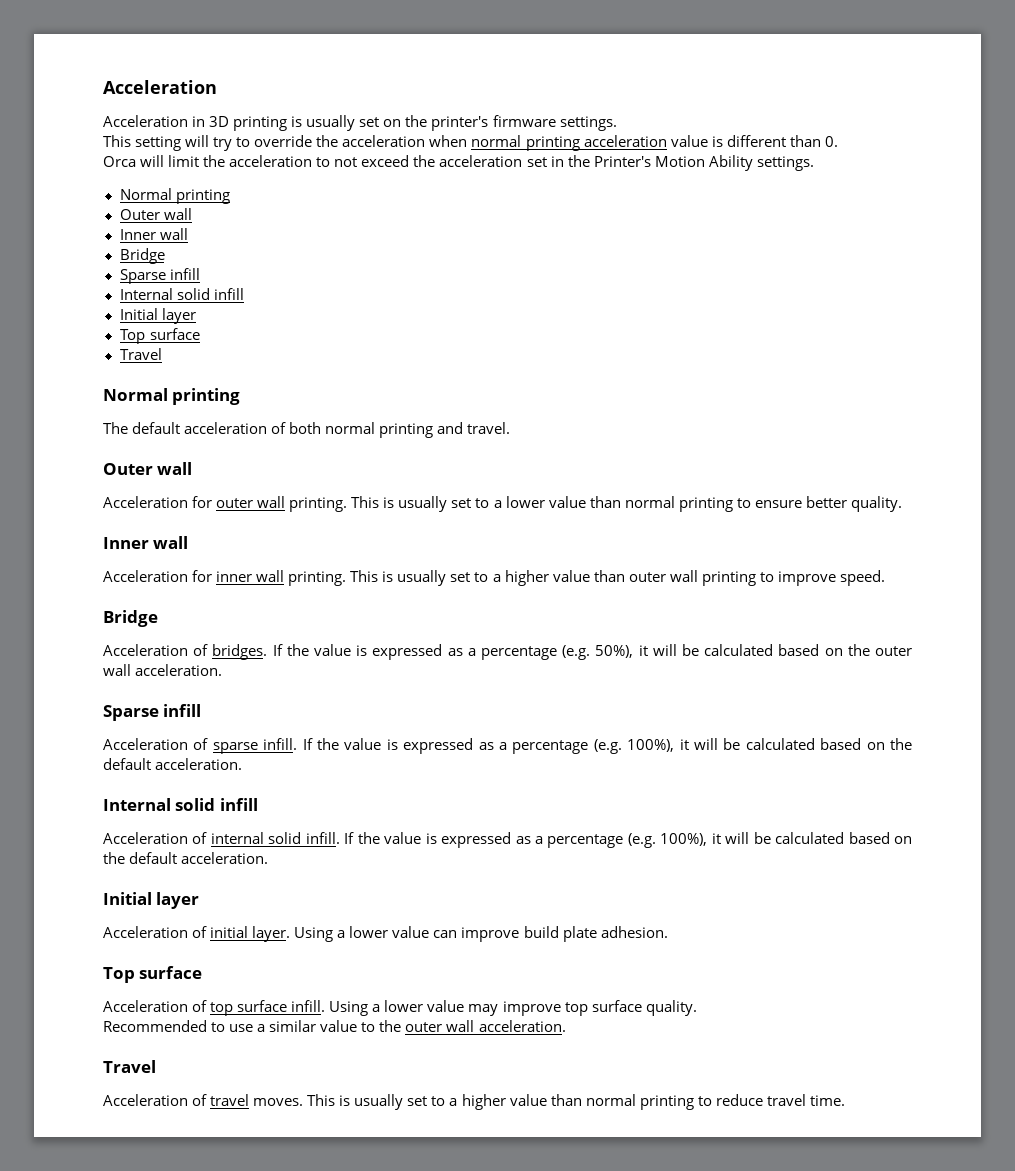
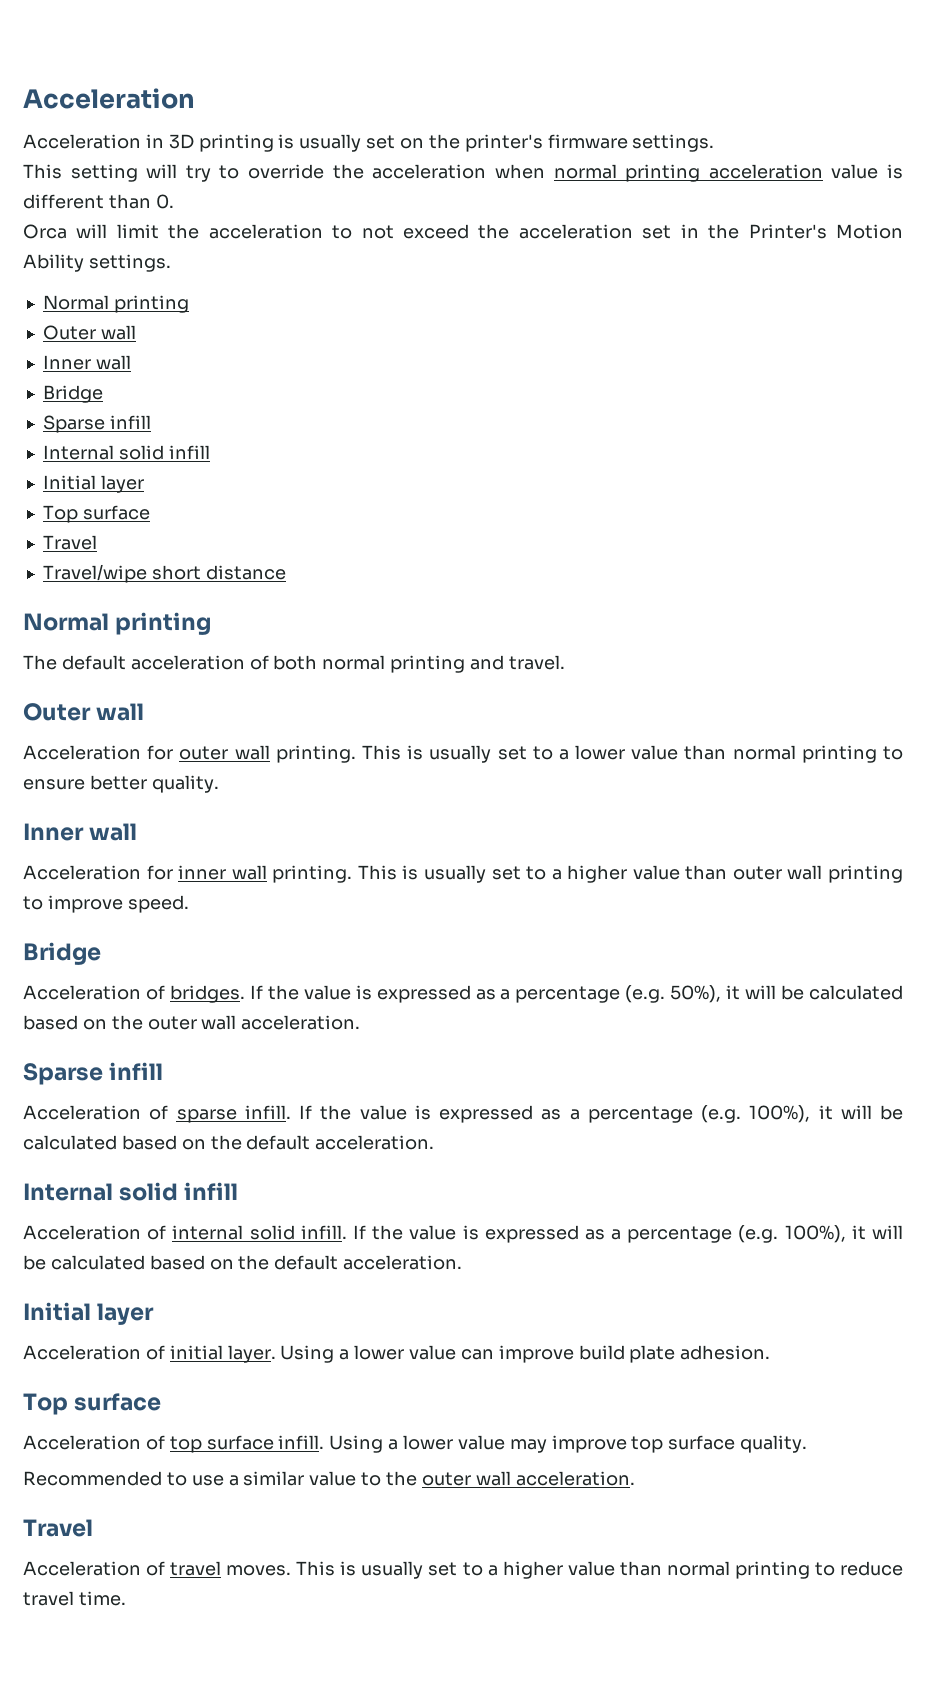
+ Travel/wipe short distance

